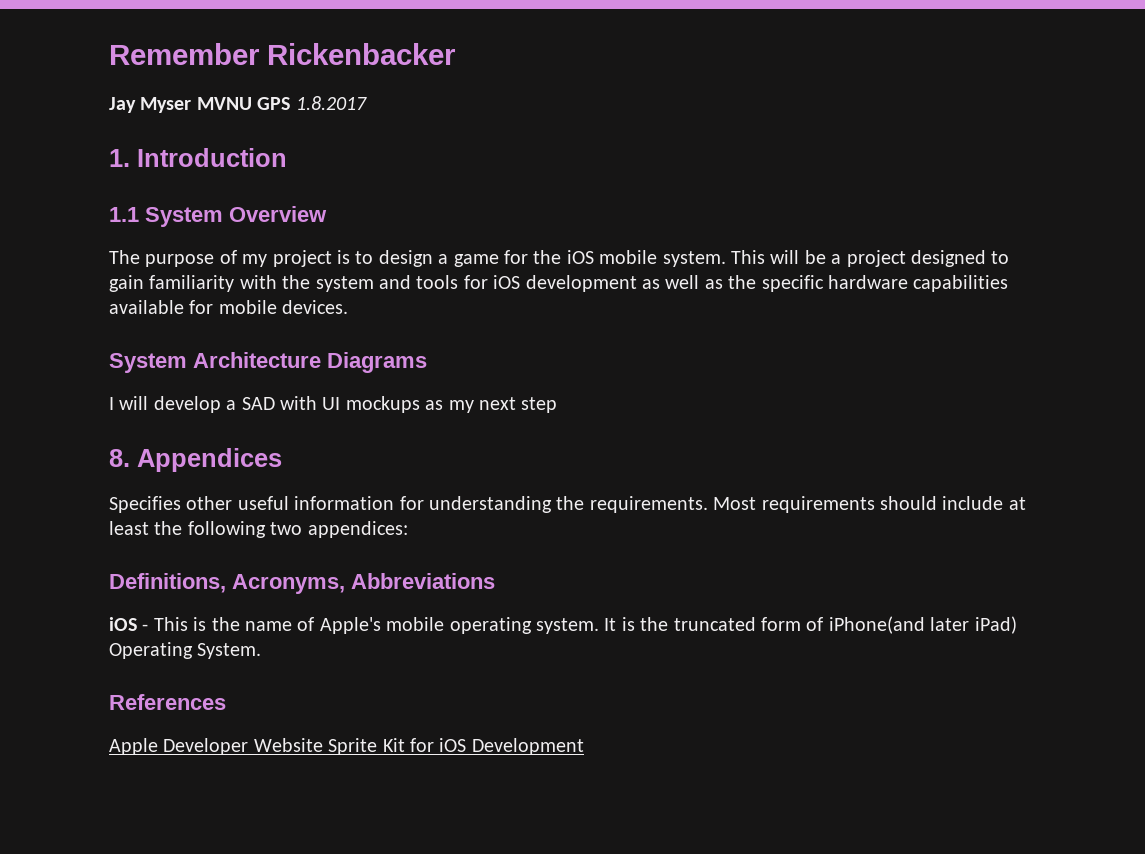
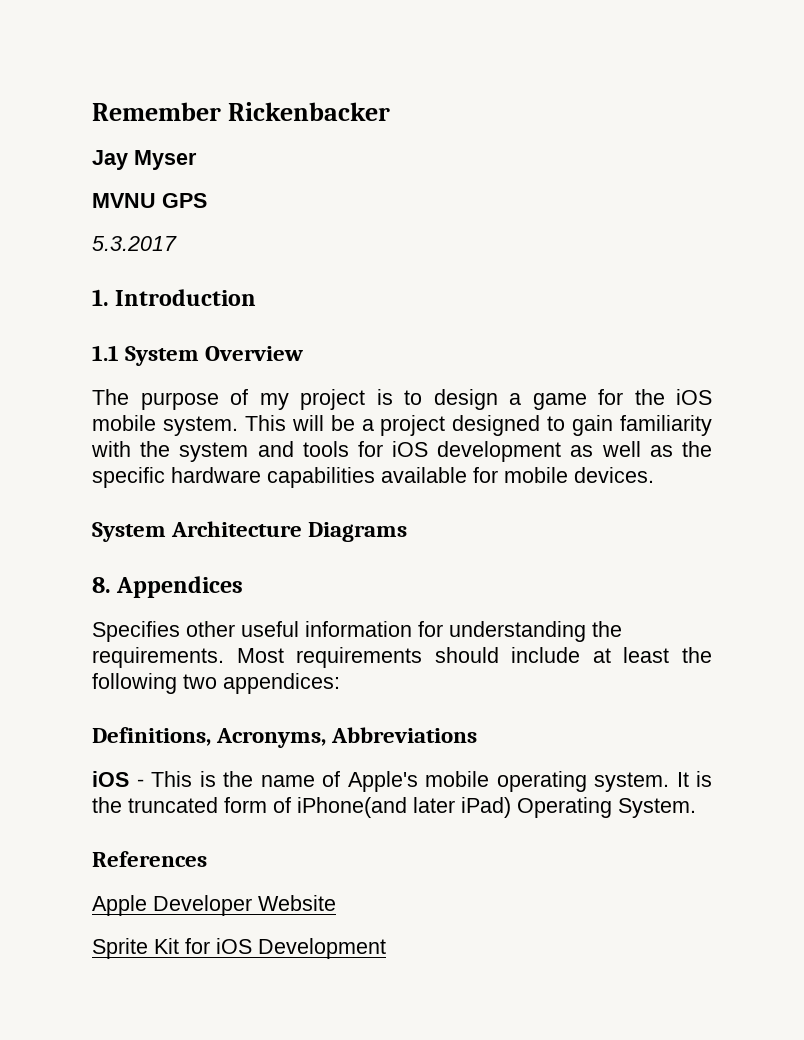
- Jay Myser MVNU GPS 1.8.2017
+ Jay Myser
+ MVNU GPS
+ 5.3.2017
- I will develop a SAD with UI mockups as my next step
- Apple Developer Website Sprite Kit for iOS Development
+ Apple Developer Website
+ Sprite Kit for iOS Development

